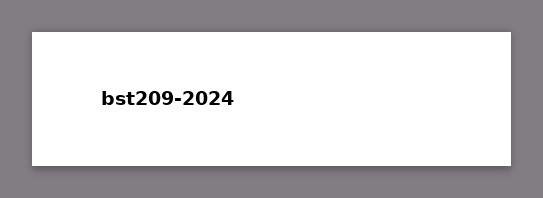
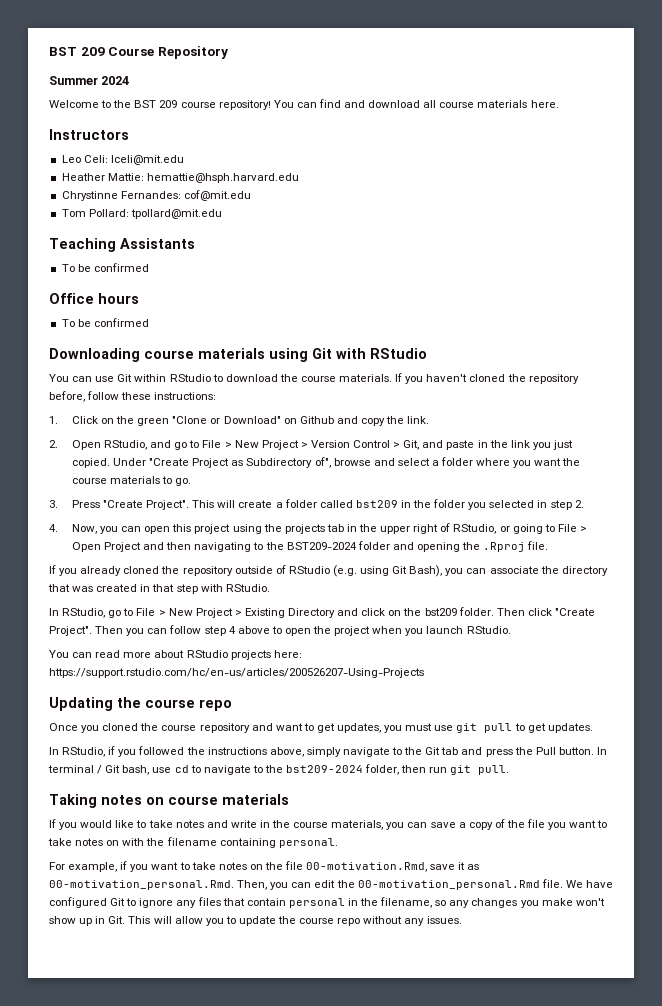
- bst209-2024
+ BST 209 Course Repository
+ Summer 2024
+ Welcome to the BST 209 course repository! You can find and download all course materials here.
+ Instructors
+ Leo Celi: lceli@mit.edu
+ Heather Mattie: hemattie@hsph.harvard.edu
+ Chrystinne Fernandes: cof@mit.edu
+ Tom Pollard: tpollard@mit.edu
+ Teaching Assistants
+ To be confirmed
+ Office hours
+ To be confirmed
+ Downloading course materials using Git with RStudio
+ You can use Git within RStudio to download the course materials. If you haven't cloned the repository before, follow these instructions:
+ 1. Click on the green "Clone or Download" on Github and copy the link.
+ 2. Open RStudio, and go to File > New Project > Version Control > Git, and paste in the link you just copied. Under "Create Project as Subdirectory of", browse and select a folder where you want the course materials to go.
+ 3. Press "Create Project". This will create a folder called bst209 in the folder you selected in step 2.
+ 4. Now, you can open this project using the projects tab in the upper right of RStudio, or going to File > Open Project and then navigating to the BST209-2024 folder and opening the .Rproj file.
+ If you already cloned the repository outside of RStudio (e.g. using Git Bash), you can associate the directory that was created in that step with RStudio.
+ In RStudio, go to File > New Project > Existing Directory and click on the bst209 folder. Then click "Create Project". Then you can follow step 4 above to open the project when you launch RStudio.
+ You can read more about RStudio projects here: https://support.rstudio.com/hc/en-us/articles/200526207-Using-Projects
+ Updating the course repo
+ Once you cloned the course repository and want to get updates, you must use git pull to get updates.
+ In RStudio, if you followed the instructions above, simply navigate to the Git tab and press the Pull button. In terminal / Git bash, use cd to navigate to the bst209-2024 folder, then run git pull.
+ Taking notes on course materials
+ If you would like to take notes and write in the course materials, you can save a copy of the file you want to take notes on with the filename containing personal.
+ For example, if you want to take notes on the file 00-motivation.Rmd, save it as 00-motivation_personal.Rmd. Then, you can edit the 00-motivation_personal.Rmd file. We have configured Git to ignore any files that contain personal in the filename, so any changes you make won't show up in Git. This will allow you to update the course repo without any issues.

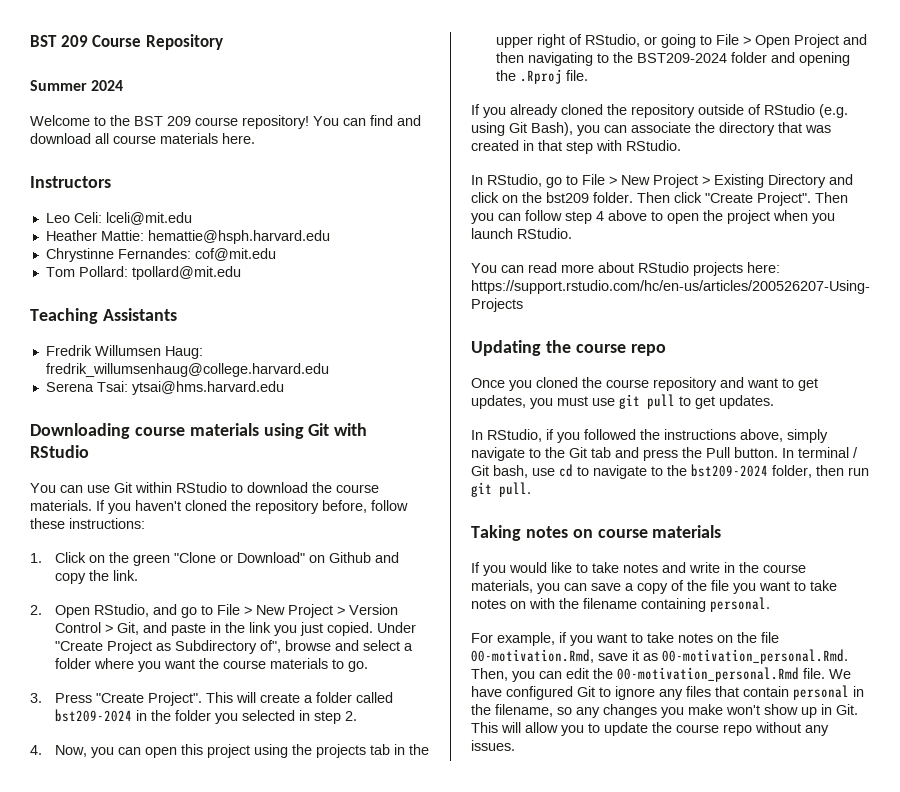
  Teaching Assistants
- To be confirmed
- Office hours
- To be confirmed
+ Fredrik Willumsen Haug: fredrik_willumsenhaug@college.harvard.edu
+ Serena Tsai: ytsai@hms.harvard.edu
- This will create a folder called bst209 in the folder you selected in step 2.
+ This will create a folder called bst209-2024 in the folder you selected in step 2.

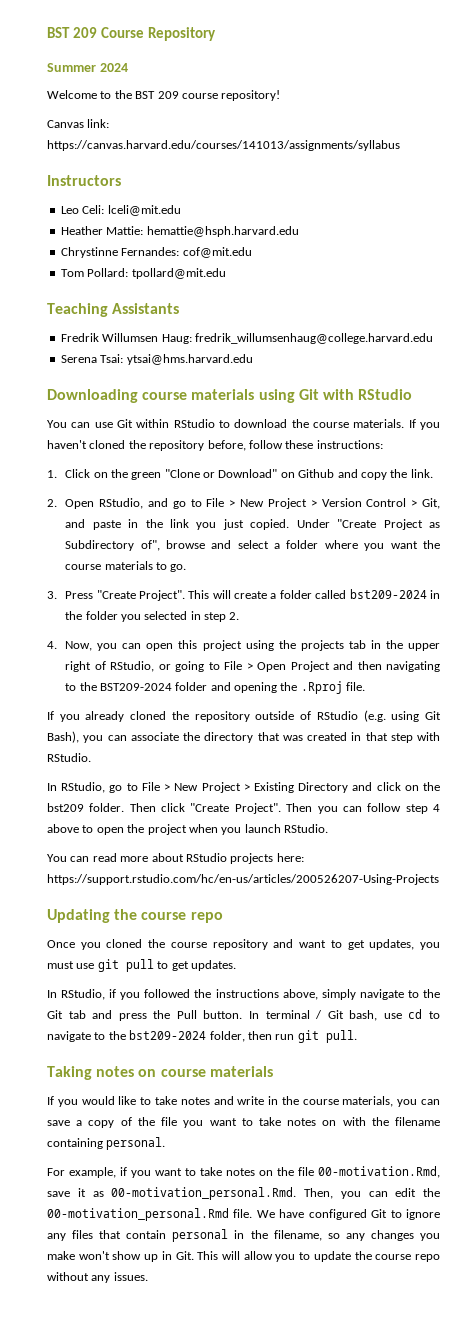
- Welcome to the BST 209 course repository! You can find and download all course materials here.
+ Welcome to the BST 209 course repository!
+ Canvas link: https://canvas.harvard.edu/courses/141013/assignments/syllabus

